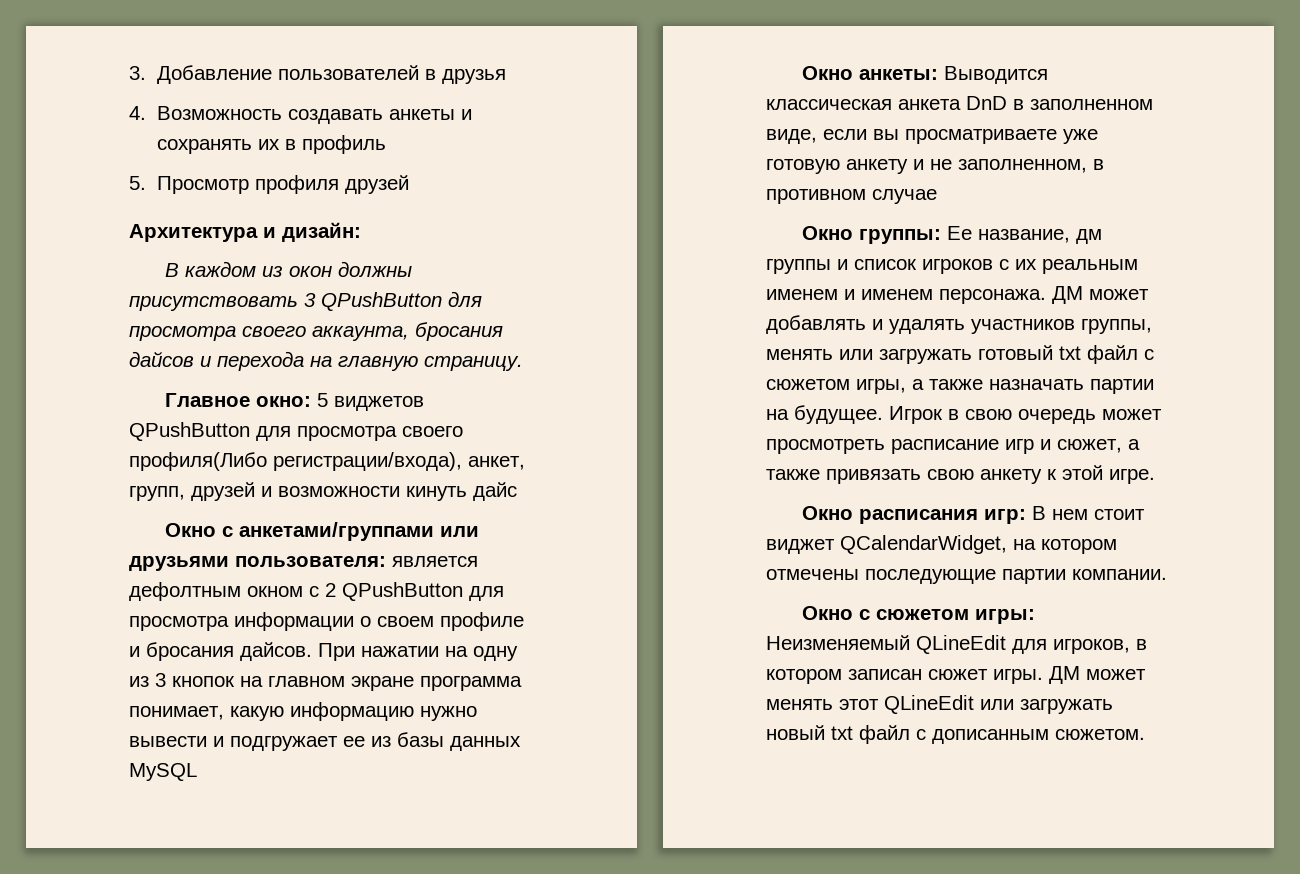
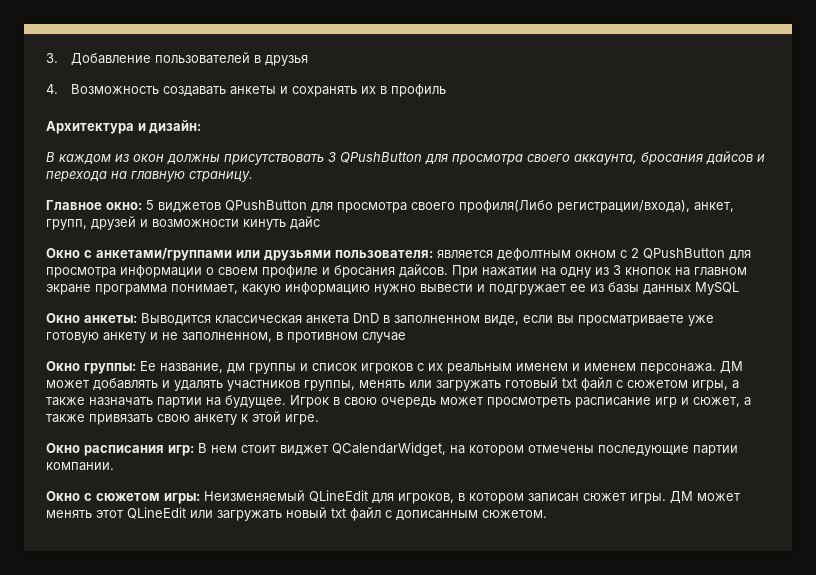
- 5. Просмотр профиля друзей

